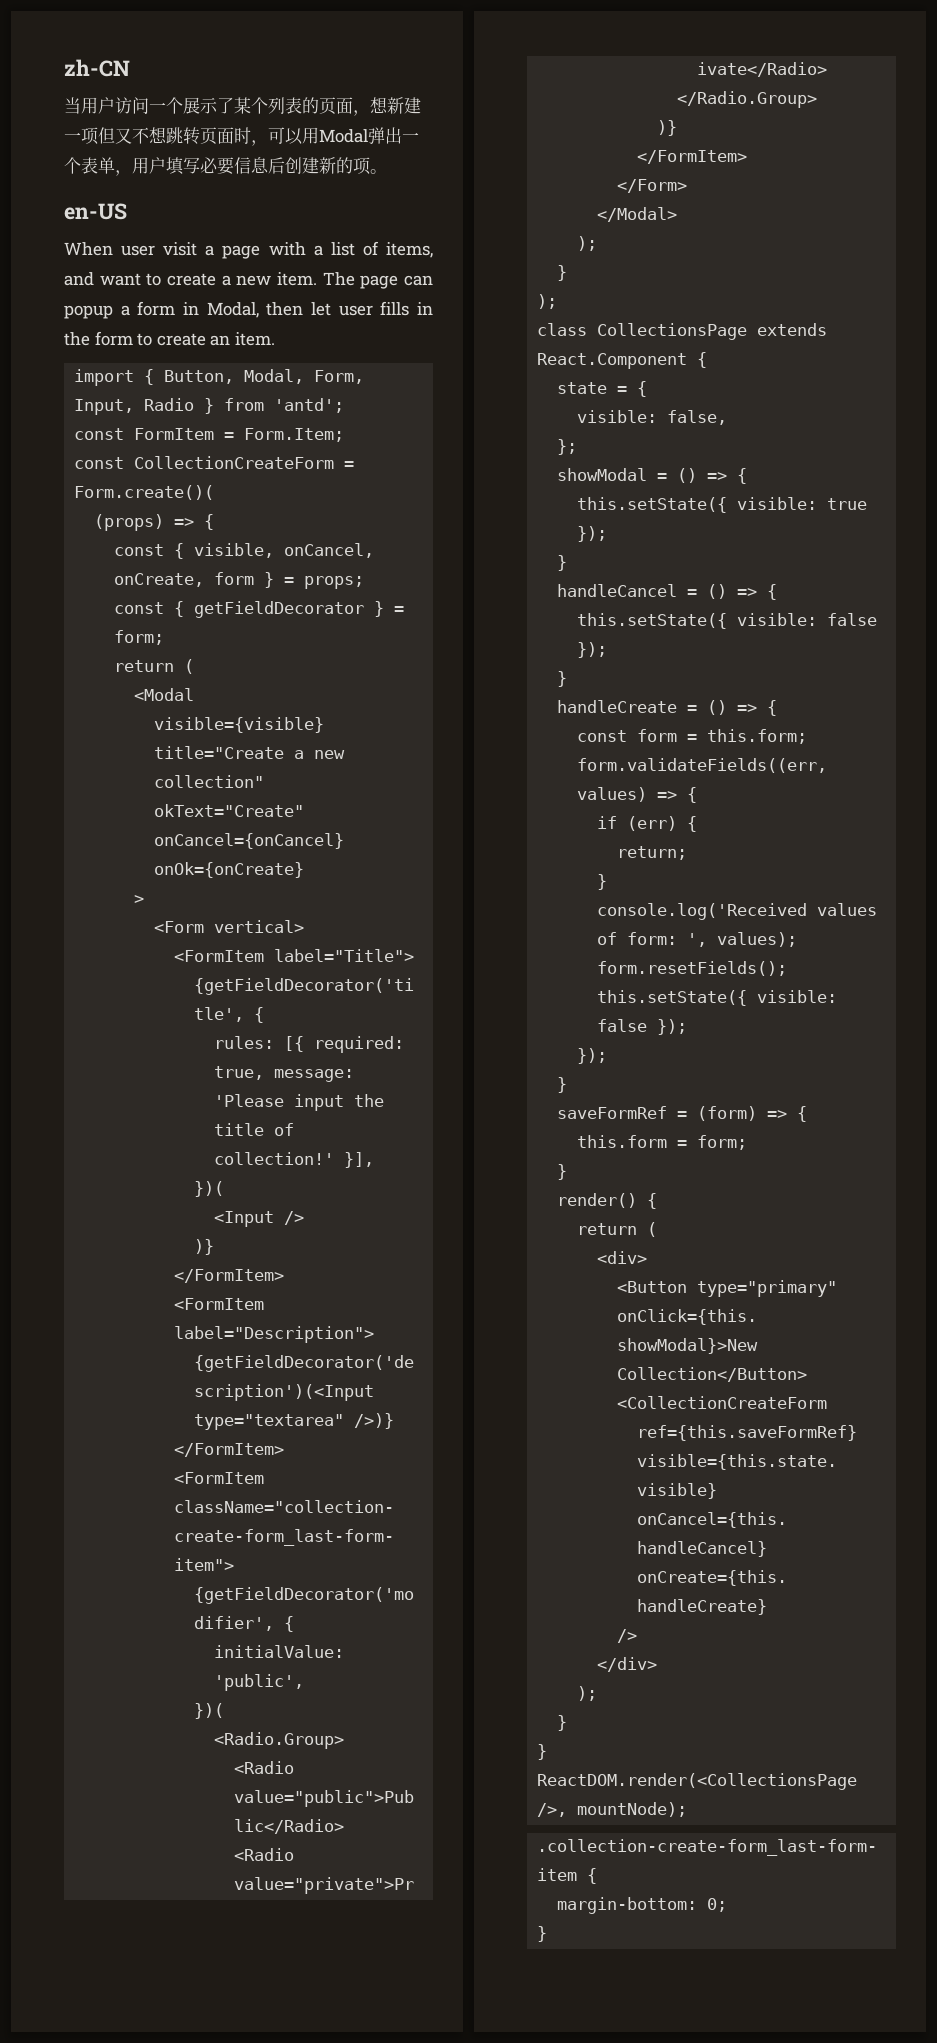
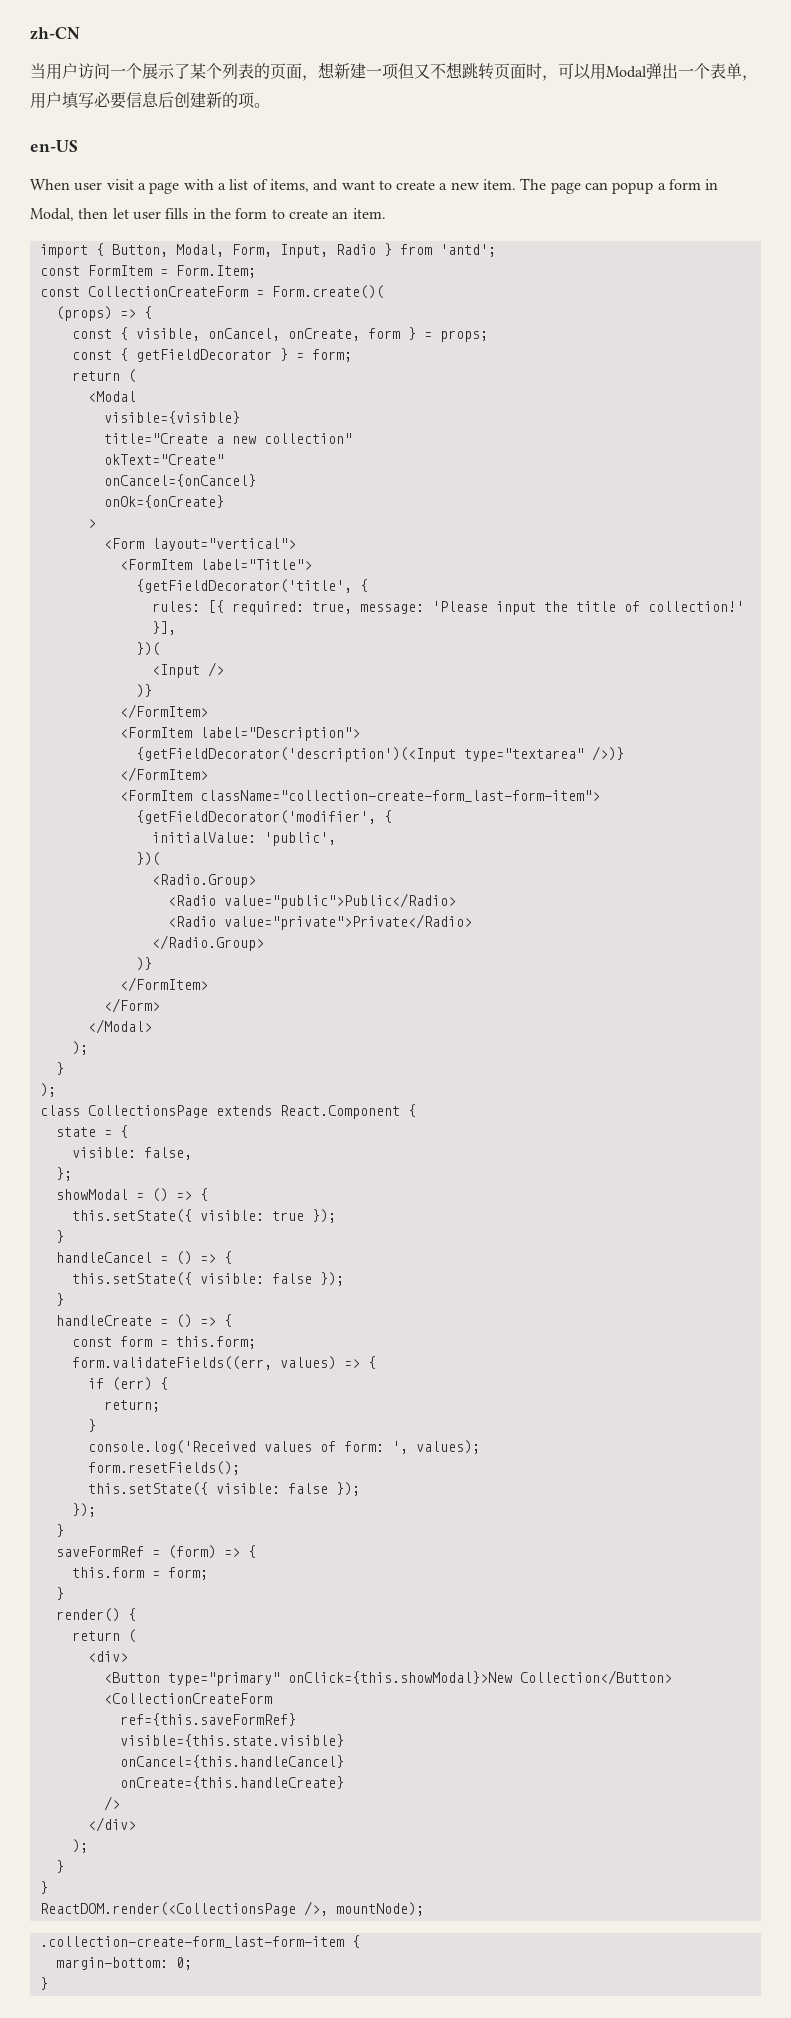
- <Form vertical>
+ <Form layout="vertical">

